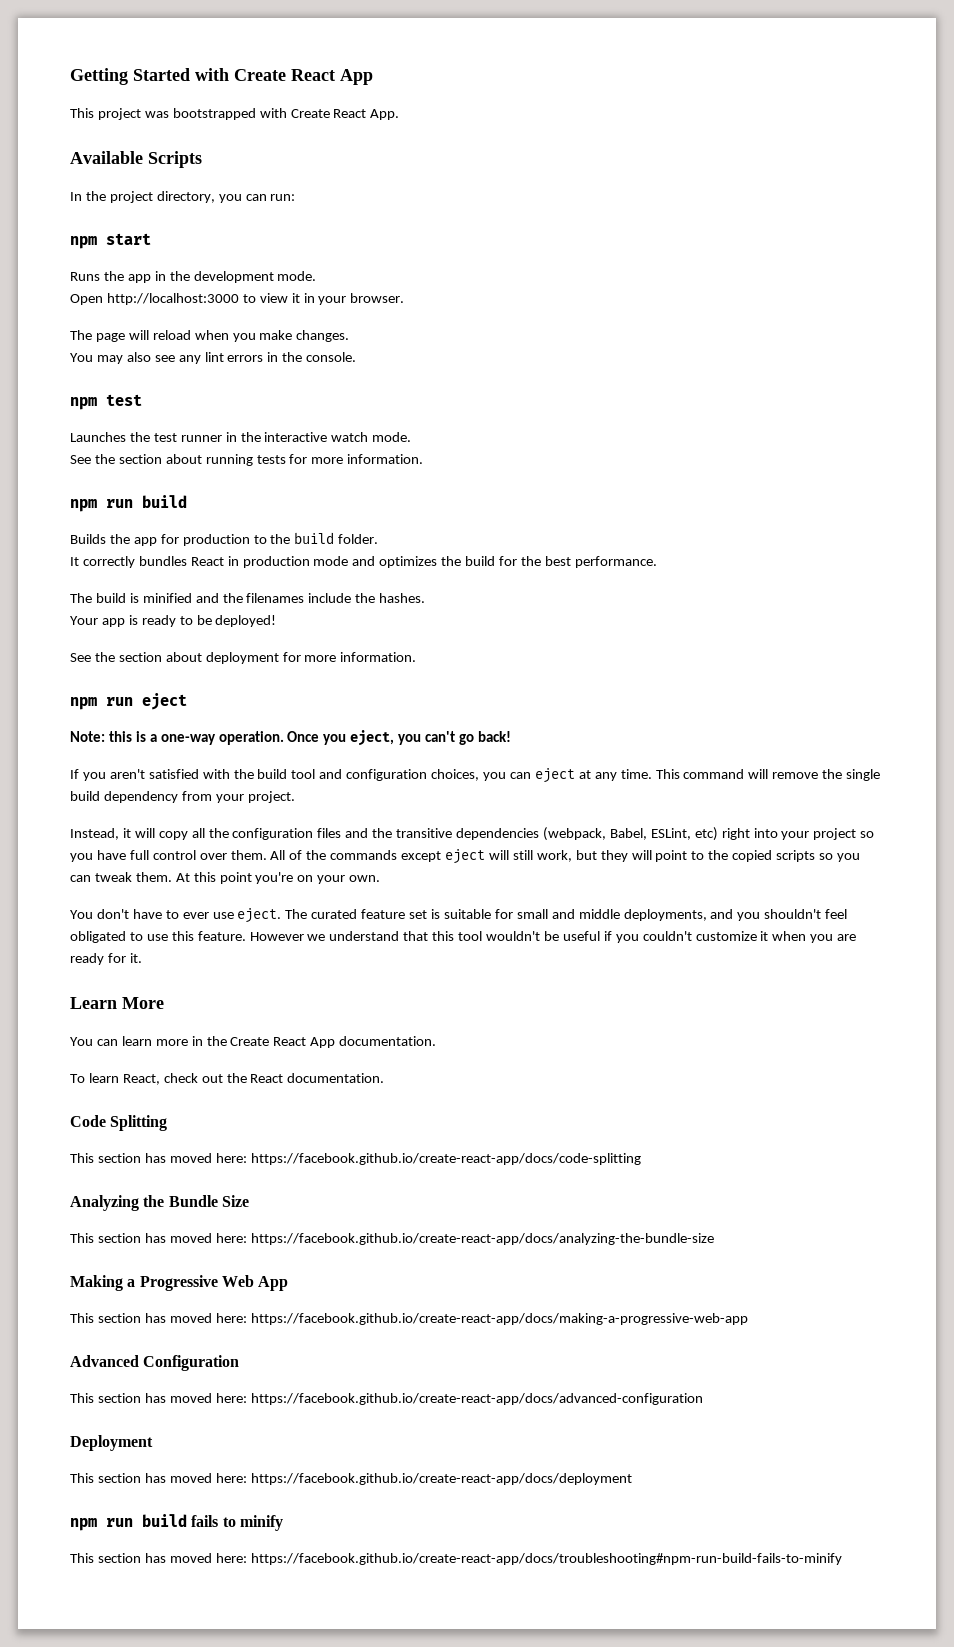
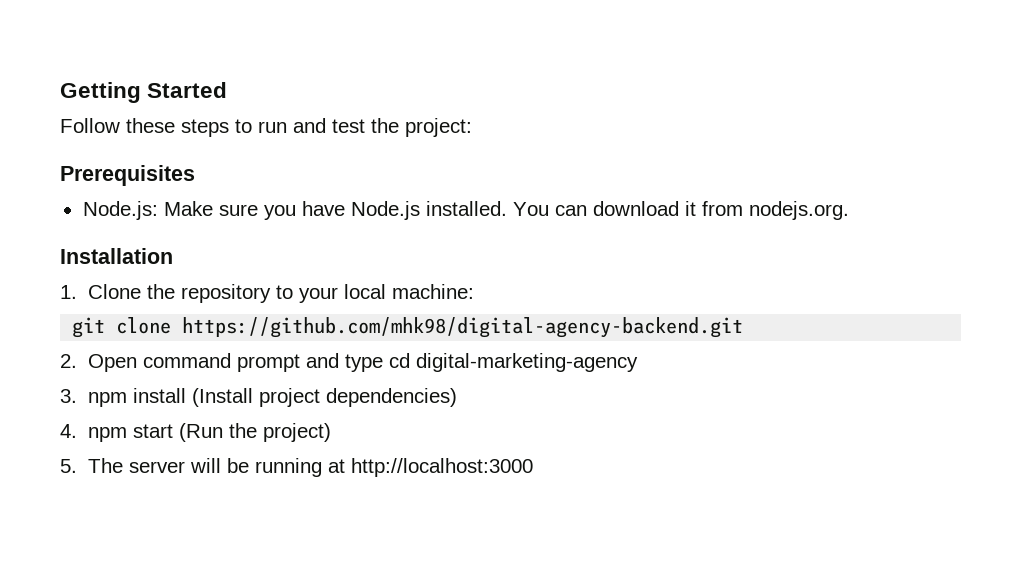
- Getting Started with Create React App
- This project was bootstrapped with Create React App.
- Available Scripts
- In the project directory, you can run:
- npm start
- Runs the app in the development mode.
- Open http://localhost:3000 to view it in your browser.
- The page will reload when you make changes.
- You may also see any lint errors in the console.
- npm test
- Launches the test runner in the interactive watch mode.
- See the section about running tests for more information.
- npm run build
- Builds the app for production to the build folder.
- It correctly bundles React in production mode and optimizes the build for the best performance.
- The build is minified and the filenames include the hashes.
- Your app is ready to be deployed!
- See the section about deployment for more information.
- npm run eject
- Note: this is a one-way operation. Once you eject, you can't go back!
- If you aren't satisfied with the build tool and configuration choices, you can eject at any time. This command will remove the single build dependency from your project.
- Instead, it will copy all the configuration files and the transitive dependencies (webpack, Babel, ESLint, etc) right into your project so you have full control over them. All of the commands except eject will still work, but they will point to the copied scripts so you can tweak them. At this point you're on your own.
- You don't have to ever use eject. The curated feature set is suitable for small and middle deployments, and you shouldn't feel obligated to use this feature. However we understand that this tool wouldn't be useful if you couldn't customize it when you are ready for it.
- Learn More
- You can learn more in the Create React App documentation.
- To learn React, check out the React documentation.
- Code Splitting
- This section has moved here: https://facebook.github.io/create-react-app/docs/code-splitting
- Analyzing the Bundle Size
- This section has moved here: https://facebook.github.io/create-react-app/docs/analyzing-the-bundle-size
- Making a Progressive Web App
- This section has moved here: https://facebook.github.io/create-react-app/docs/making-a-progressive-web-app
- Advanced Configuration
- This section has moved here: https://facebook.github.io/create-react-app/docs/advanced-configuration
- Deployment
- This section has moved here: https://facebook.github.io/create-react-app/docs/deployment
- npm run build fails to minify
- This section has moved here: https://facebook.github.io/create-react-app/docs/troubleshooting#npm-run-build-fails-to-minify
+ Getting Started
+ Follow these steps to run and test the project:
+ Prerequisites
+ Node.js: Make sure you have Node.js installed. You can download it from nodejs.org.
+ Installation
+ 1. Clone the repository to your local machine:
+ git clone https://github.com/mhk98/digital-agency-backend.git
+ 2. Open command prompt and type cd digital-marketing-agency
+ 3. npm install (Install project dependencies)
+ 4. npm start (Run the project)
+ 5. The server will be running at http://localhost:3000

